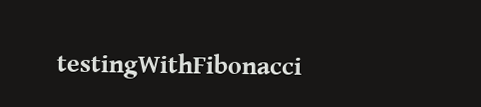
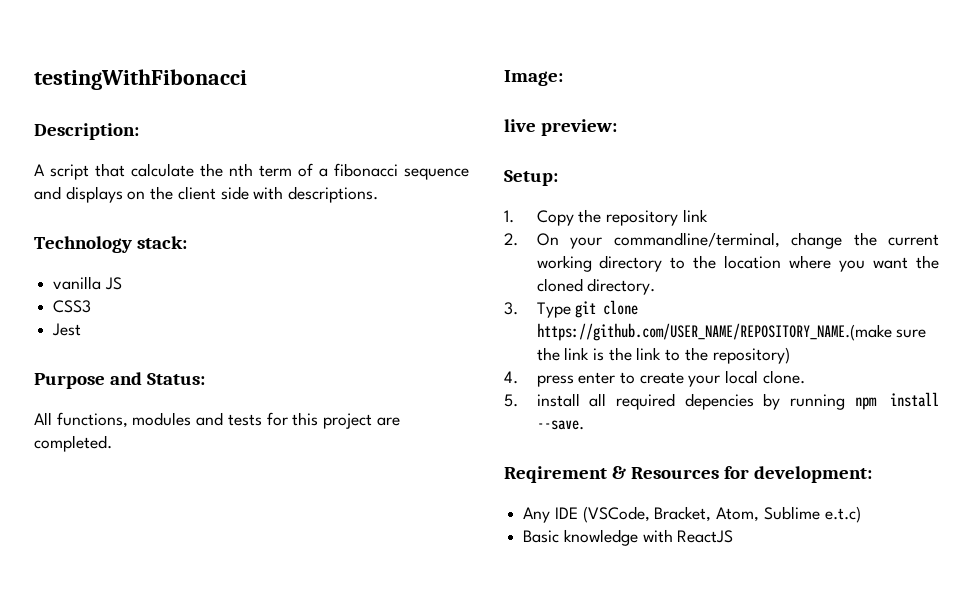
+ Description:
+ A script that calculate the nth term of a fibonacci sequence and displays on the client side with descriptions.
+ Technology stack:
+ vanilla JS
+ CSS3
+ Jest
+ Purpose and Status:
+ All functions, modules and tests for this project are completed.
+ Image:
+ live preview:
+ Setup:
+ 1. Copy the repository link
+ 2. On your commandline/terminal, change the current working directory to the location where you want the cloned directory.
+ 3. Type git clone https://github.com/USER_NAME/REPOSITORY_NAME.(make sure the link is the link to the repository)
+ 4. press enter to create your local clone.
+ 5. install all required depencies by running npm install --save.
+ Reqirement & Resources for development:
+ Any IDE (VSCode, Bracket, Atom, Sublime e.t.c)
+ Basic knowledge with ReactJS

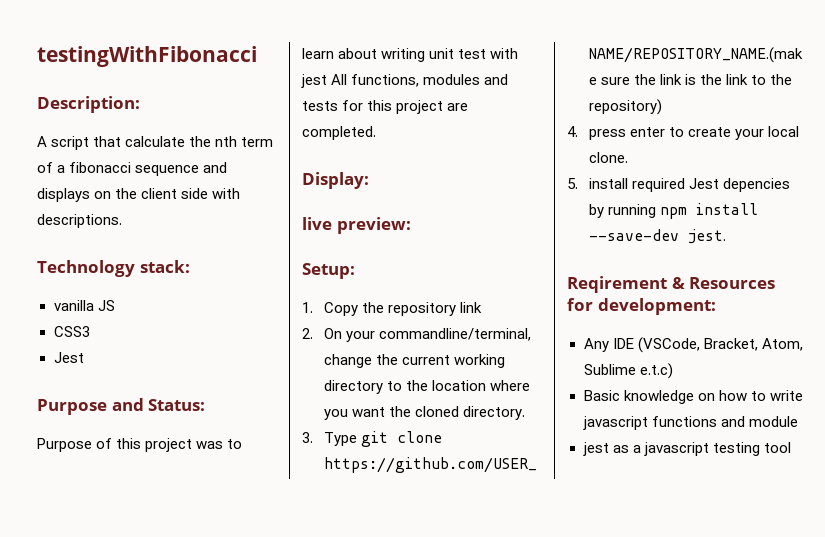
- All functions, modules and tests for this project are completed.
+ Purpose of this project was to learn about writing unit test with jest All functions, modules and tests for this project are completed.
- Image:
+ Display:
- 5. install all required depencies by running npm install --save.
+ 5. install required Jest depencies by running npm install --save-dev jest.
- Basic knowledge with ReactJS
+ Basic knowledge on how to write javascript functions and module
+ jest as a javascript testing tool

